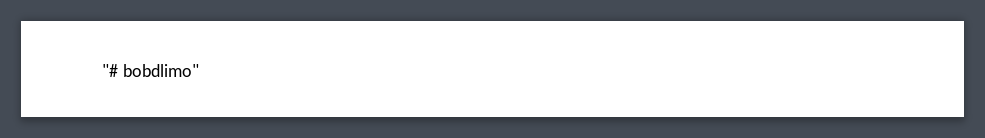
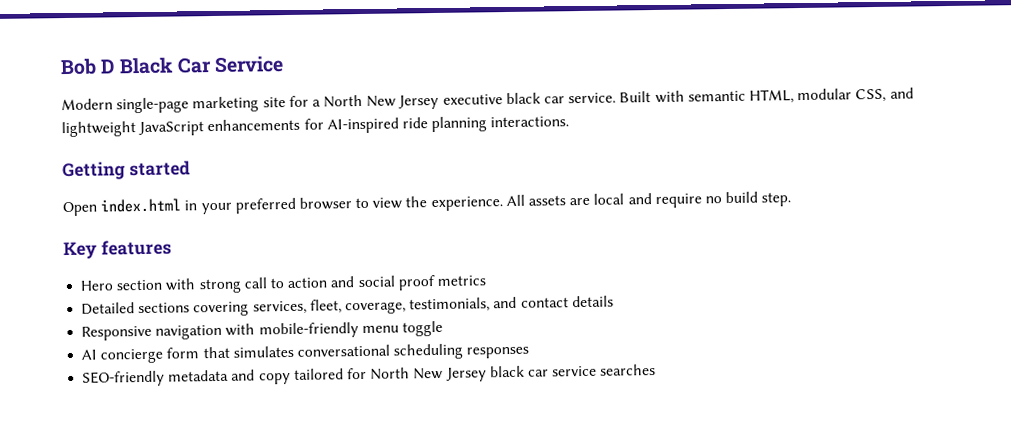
- "# bobdlimo"
+ Bob D Black Car Service
+ Modern single-page marketing site for a North New Jersey executive black car service. Built with semantic HTML, modular CSS, and lightweight JavaScript enhancements for AI-inspired ride planning interactions.
+ Getting started
+ Open index.html in your preferred browser to view the experience. All assets are local and require no build step.
+ Key features
+ Hero section with strong call to action and social proof metrics
+ Detailed sections covering services, fleet, coverage, testimonials, and contact details
+ Responsive navigation with mobile-friendly menu toggle
+ AI concierge form that simulates conversational scheduling responses
+ SEO-friendly metadata and copy tailored for North New Jersey black car service searches

